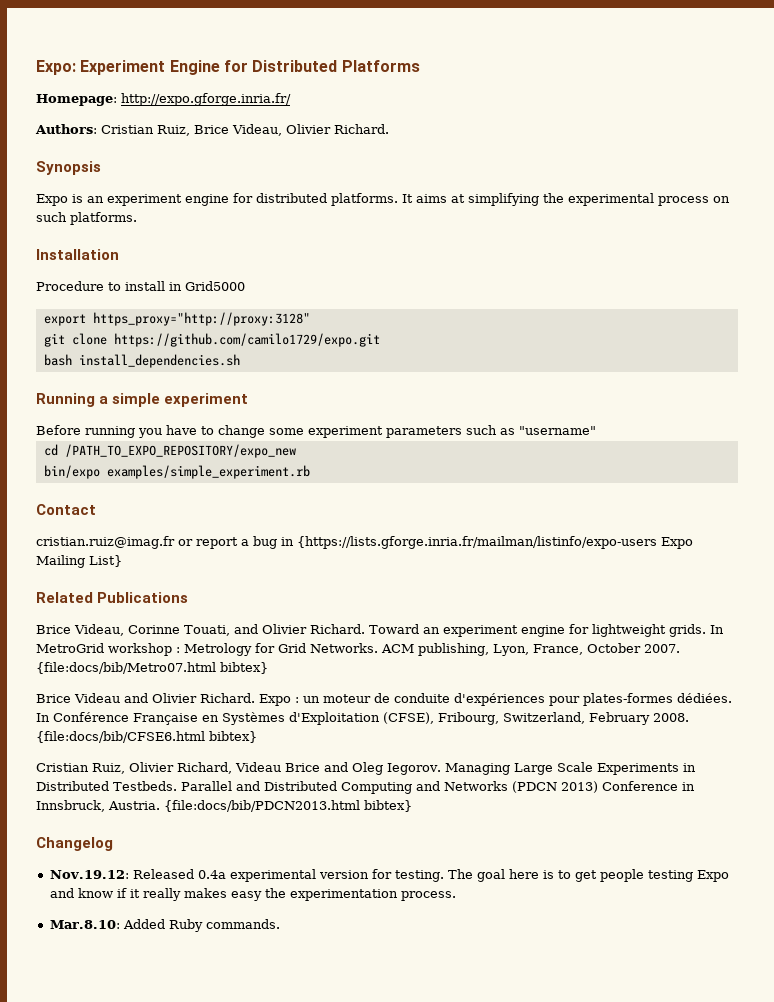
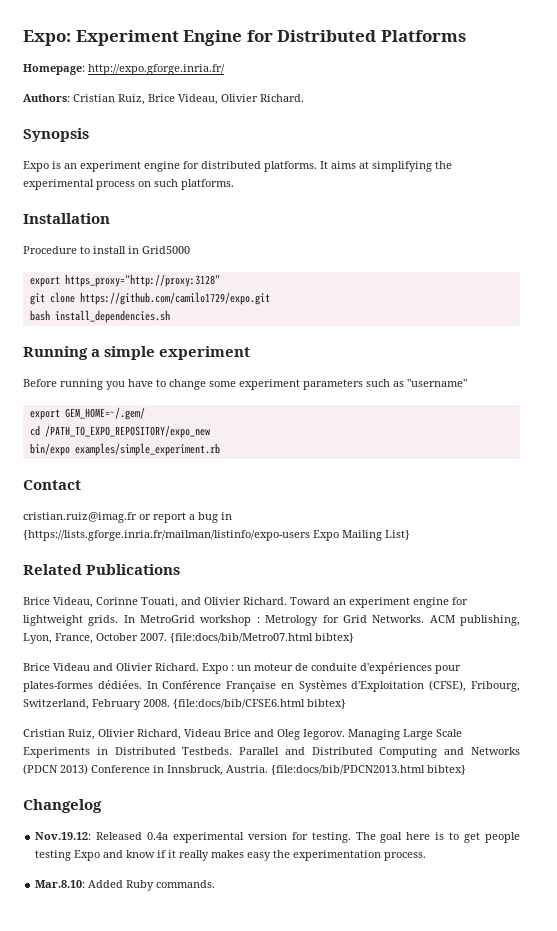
+ export GEM_HOME=~/.gem/

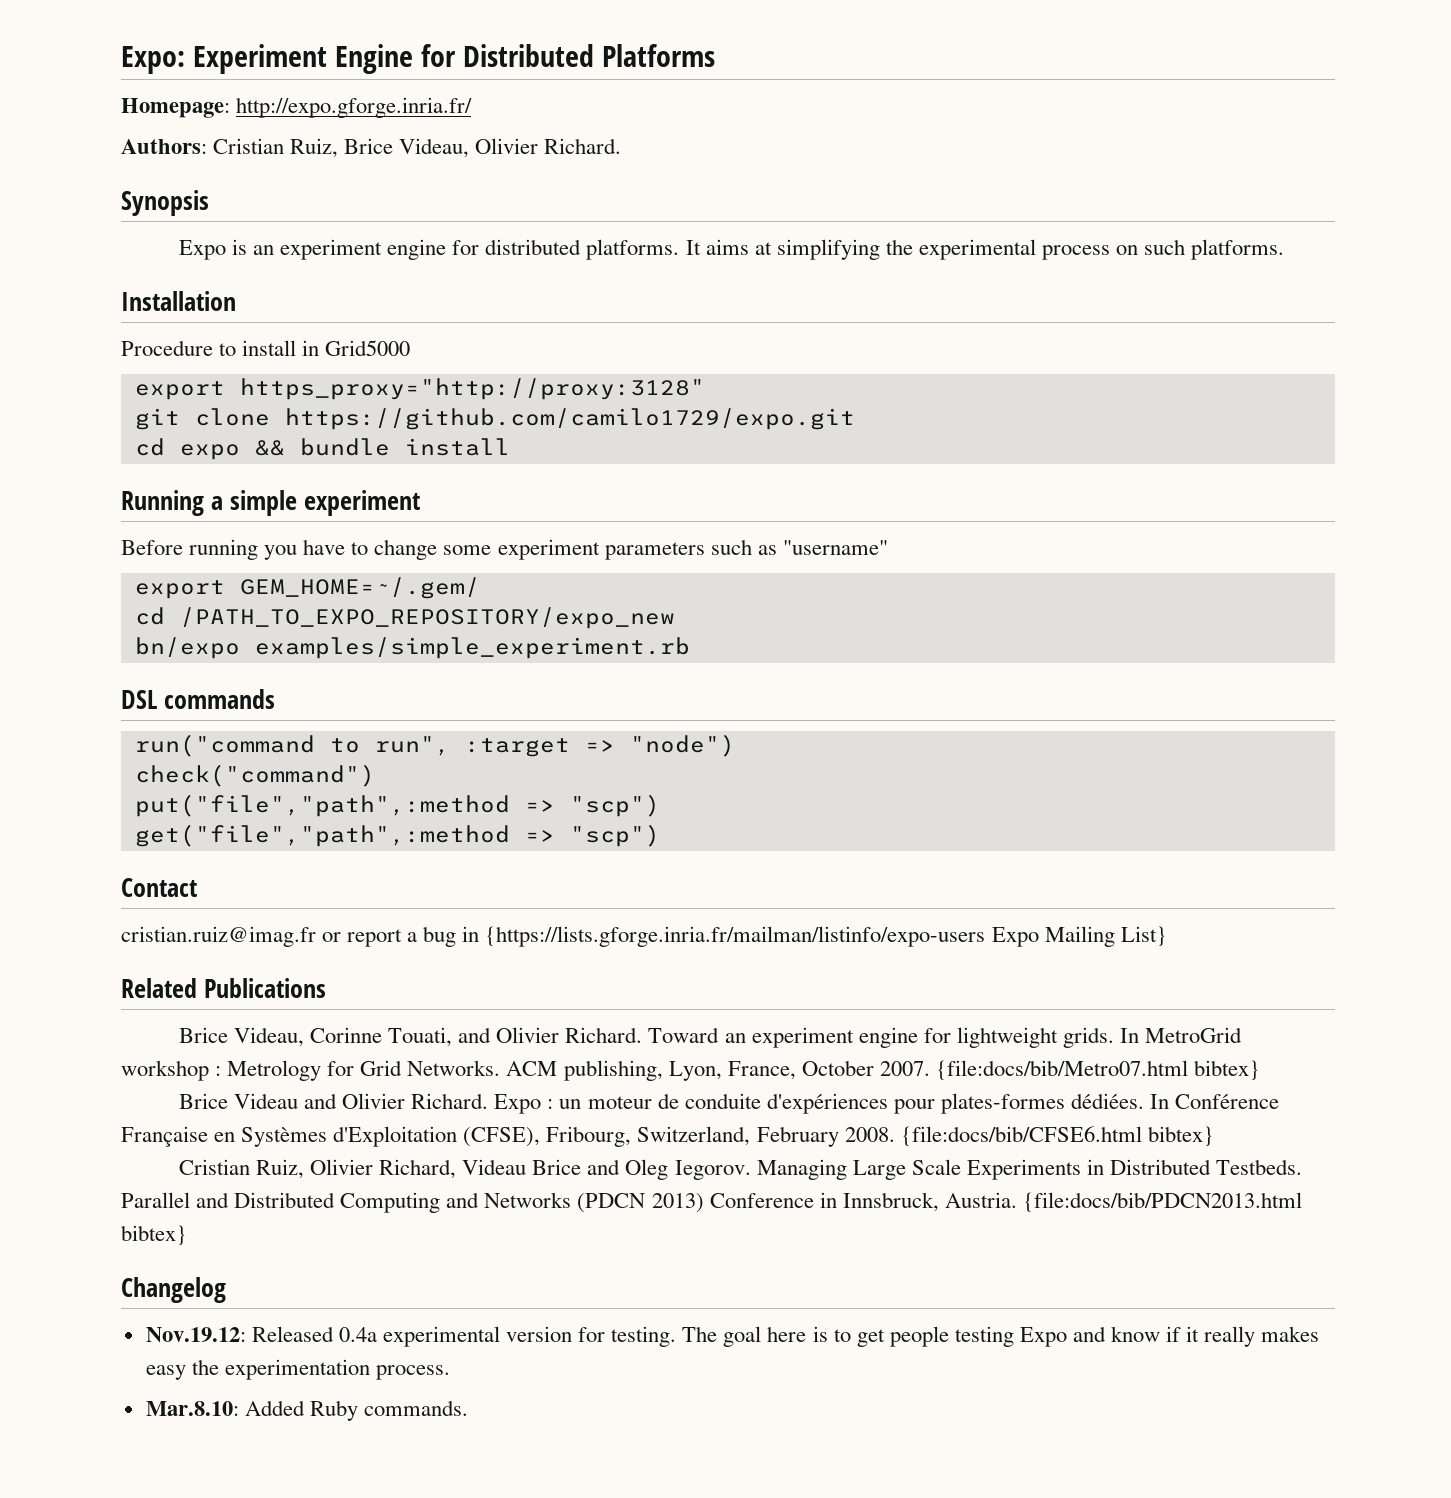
- bash install_dependencies.sh
+ cd expo && bundle install
- bin/expo examples/simple_experiment.rb
+ bn/expo examples/simple_experiment.rb
+ DSL commands
+ run("command to run", :target => "node")
+ check("command")
+ put("file","path",:method => "scp")
+ get("file","path",:method => "scp")

